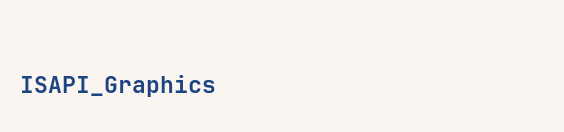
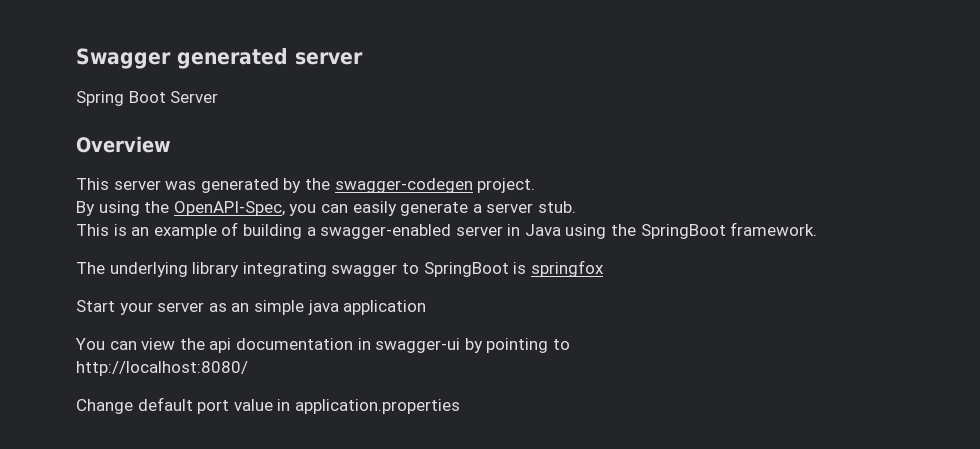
- ISAPI_Graphics
+ Swagger generated server
+ Spring Boot Server
+ Overview
+ This server was generated by the swagger-codegen project.
+ By using the OpenAPI-Spec, you can easily generate a server stub.
+ This is an example of building a swagger-enabled server in Java using the SpringBoot framework.
+ The underlying library integrating swagger to SpringBoot is springfox
+ Start your server as an simple java application
+ You can view the api documentation in swagger-ui by pointing to
+ http://localhost:8080/
+ Change default port value in application.properties

